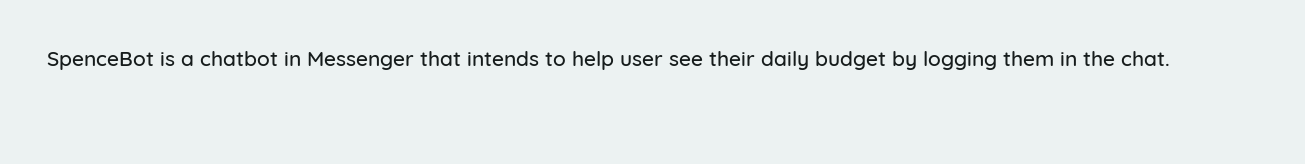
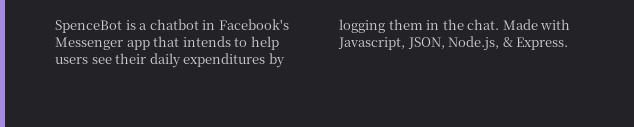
- SpenceBot is a chatbot in Messenger that intends to help user see their daily budget by logging them in the chat.
+ SpenceBot is a chatbot in Facebook's Messenger app that intends to help users see their daily expenditures by logging them in the chat.
+ Made with Javascript, JSON, Node.js, & Express.

